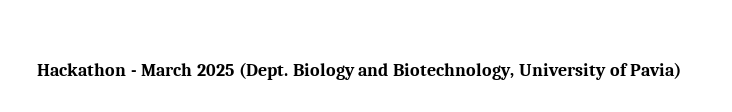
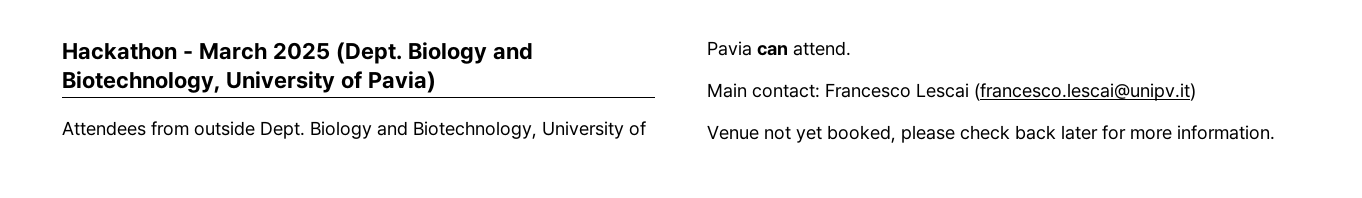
+ Attendees from outside Dept. Biology and Biotechnology, University of Pavia can attend.
+ Main contact: Francesco Lescai (francesco.lescai@unipv.it)
+ Venue not yet booked, please check back later for more information.

